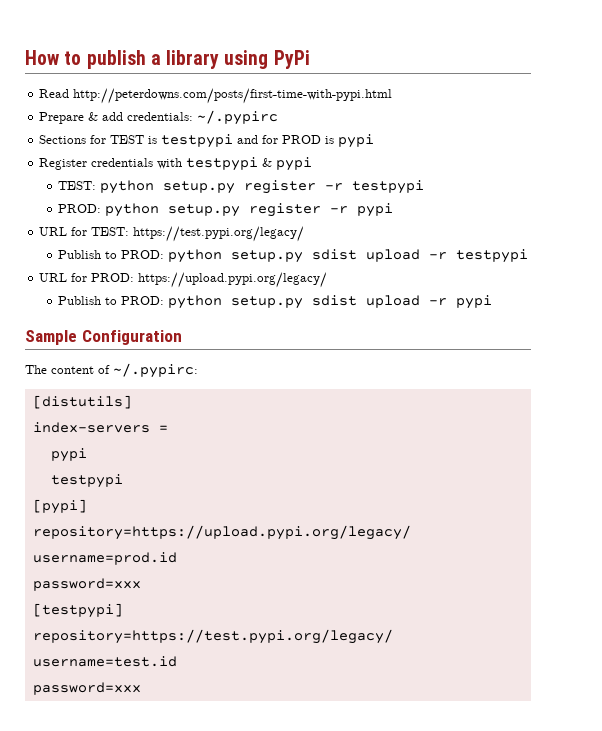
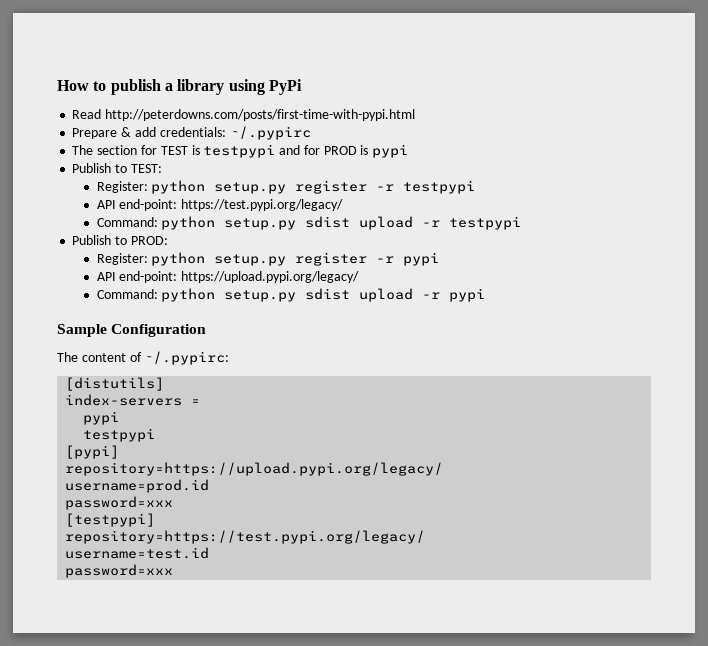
- Sections for TEST is testpypi and for PROD is pypi
+ The section for TEST is testpypi and for PROD is pypi
- Register credentials with testpypi & pypi
- TEST: python setup.py register -r testpypi
+ Publish to TEST:
+ Register: python setup.py register -r testpypi
- PROD: python setup.py register -r pypi
- URL for TEST: https://test.pypi.org/legacy/
- Publish to PROD: python setup.py sdist upload -r testpypi
+ API end-point: https://test.pypi.org/legacy/
+ Command: python setup.py sdist upload -r testpypi
- URL for PROD: https://upload.pypi.org/legacy/
- Publish to PROD: python setup.py sdist upload -r pypi
+ Publish to PROD:
+ Register: python setup.py register -r pypi
+ API end-point: https://upload.pypi.org/legacy/
+ Command: python setup.py sdist upload -r pypi

